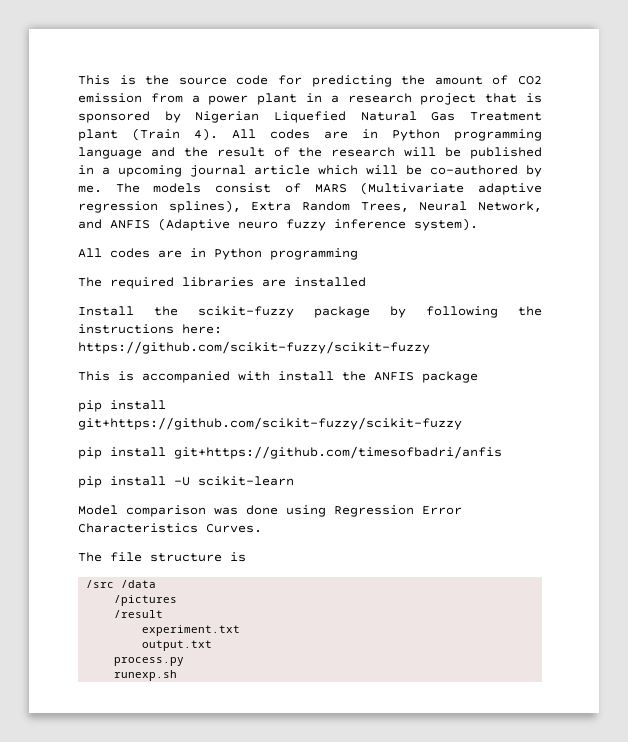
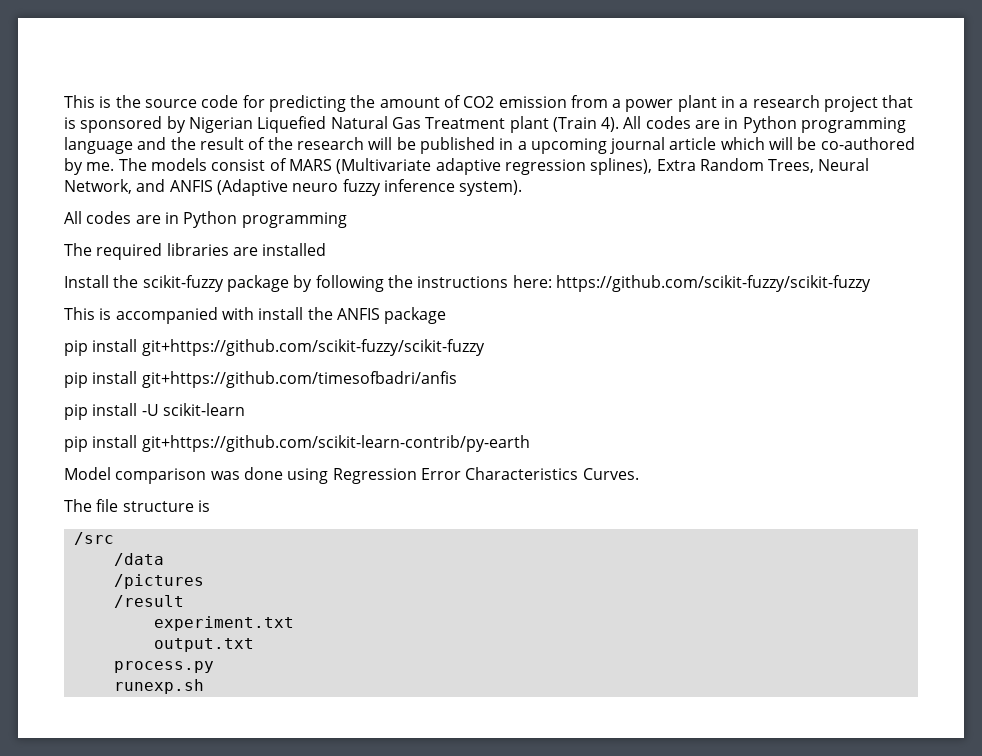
+ pip install git+https://github.com/scikit-learn-contrib/py-earth
- /src /data
+ /src
+ /data

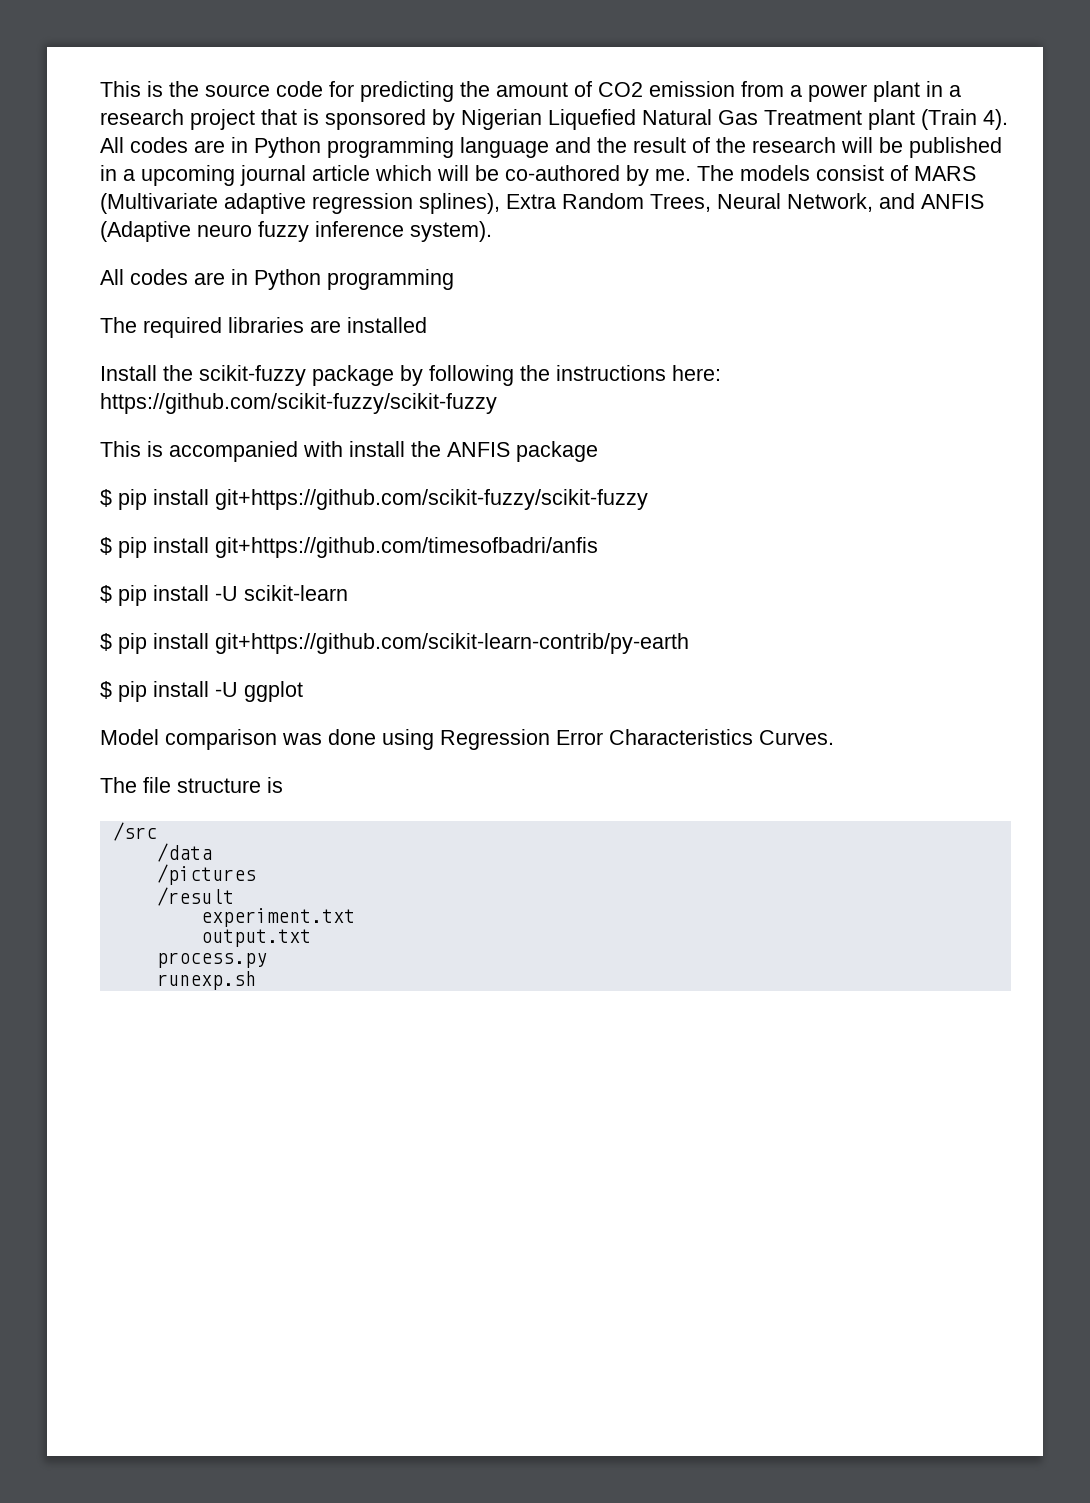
- pip install git+https://github.com/scikit-fuzzy/scikit-fuzzy
+ $ pip install git+https://github.com/scikit-fuzzy/scikit-fuzzy
- pip install git+https://github.com/timesofbadri/anfis
+ $ pip install git+https://github.com/timesofbadri/anfis
- pip install -U scikit-learn
+ $ pip install -U scikit-learn
- pip install git+https://github.com/scikit-learn-contrib/py-earth
+ $ pip install git+https://github.com/scikit-learn-contrib/py-earth
+ $ pip install -U ggplot

